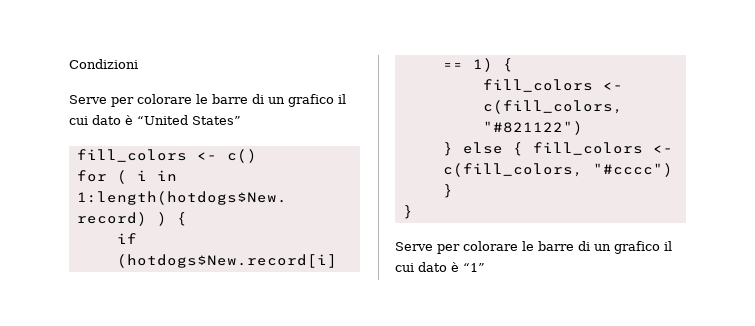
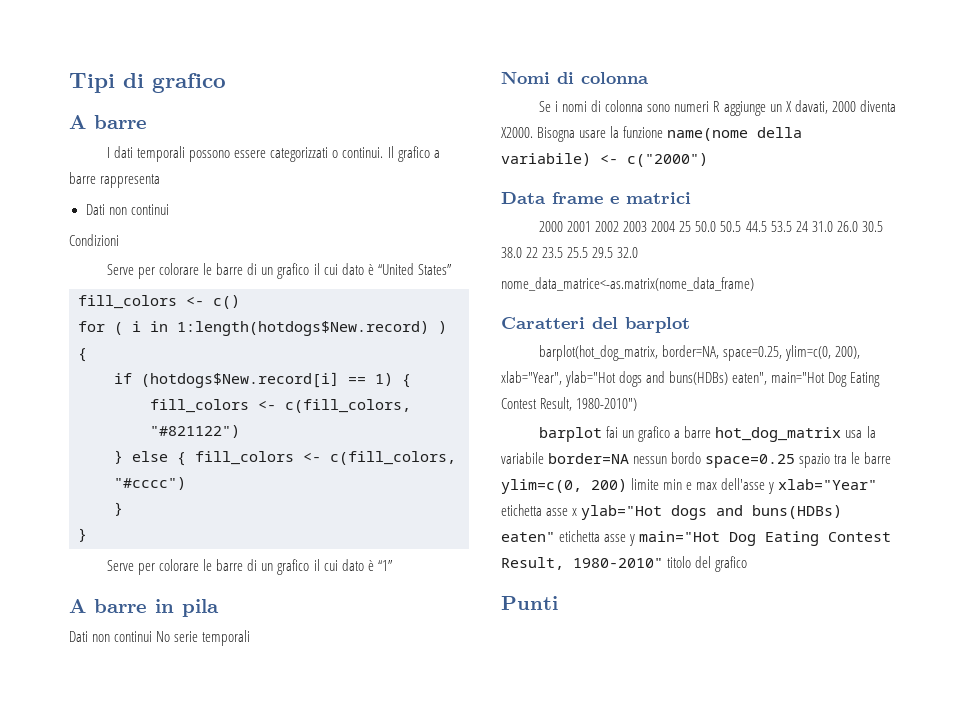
+ Tipi di grafico
+ A barre
+ I dati temporali possono essere categorizzati o continui. Il grafico a barre rappresenta
+ Dati non continui
+ A barre in pila
+ Dati non continui No serie temporali
+ Nomi di colonna
+ Se i nomi di colonna sono numeri R aggiunge un X davati, 2000 diventa X2000. Bisogna usare la funzione name(nome della variabile) <- c("2000")
+ Data frame e matrici
+ 2000 2001 2002 2003 2004 25 50.0 50.5 44.5 53.5 24 31.0 26.0 30.5 38.0 22 23.5 25.5 29.5 32.0
+ nome_data_matrice<-as.matrix(nome_data_frame)
+ Caratteri del barplot
+ barplot(hot_dog_matrix, border=NA, space=0.25, ylim=c(0, 200), xlab="Year", ylab="Hot dogs and buns(HDBs) eaten", main="Hot Dog Eating Contest Result, 1980-2010")
+ barplot fai un grafico a barre hot_dog_matrix usa la variabile border=NA nessun bordo space=0.25 spazio tra le barre ylim=c(0, 200) limite min e max dell'asse y xlab="Year" etichetta asse x ylab="Hot dogs and buns(HDBs) eaten" etichetta asse y main="Hot Dog Eating Contest Result, 1980-2010" titolo del grafico
+ Punti

